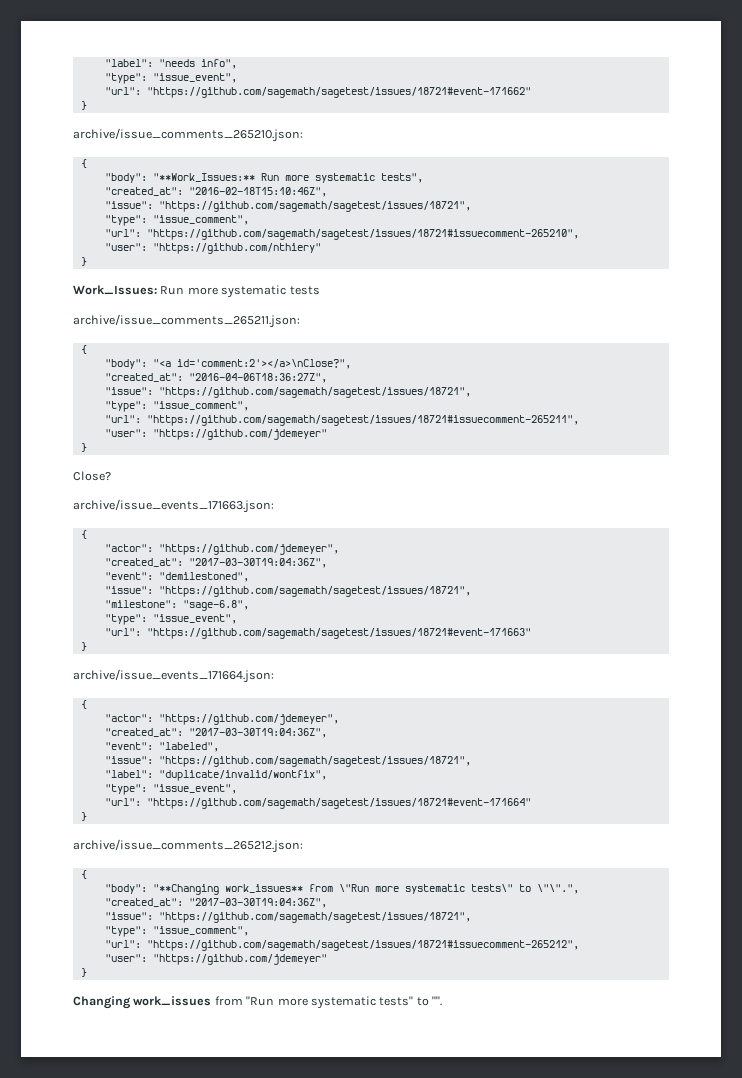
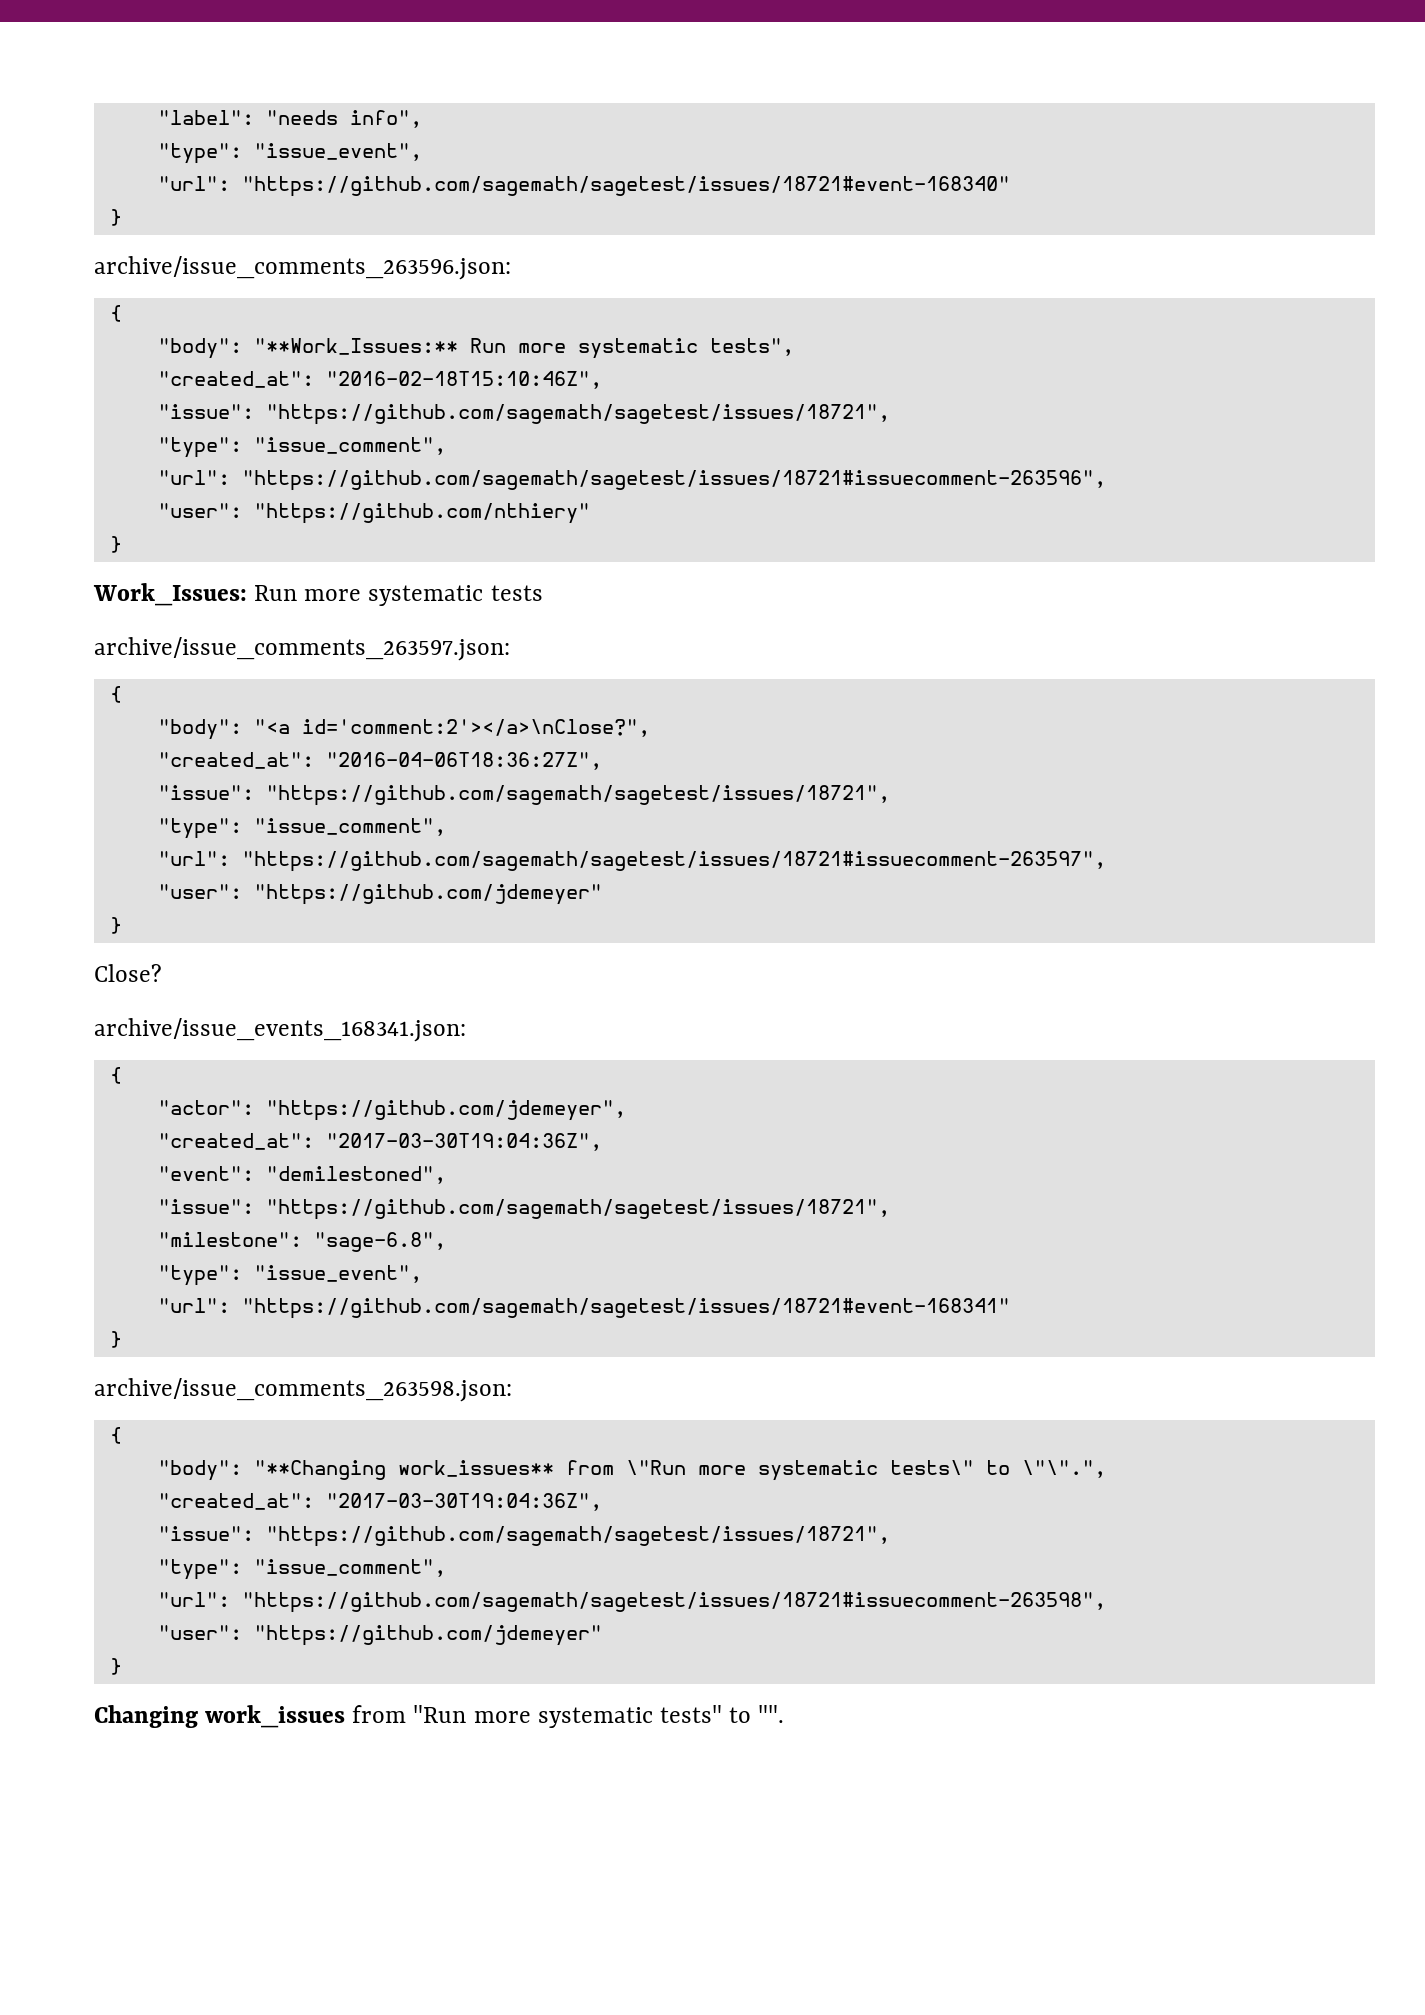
- "url": "https://github.com/sagemath/sagetest/issues/18721#event-171662"
+ "url": "https://github.com/sagemath/sagetest/issues/18721#event-168340"
  }
- archive/issue_comments_265210.json:
+ archive/issue_comments_263596.json:
- "url": "https://github.com/sagemath/sagetest/issues/18721#issuecomment-265210",
+ "url": "https://github.com/sagemath/sagetest/issues/18721#issuecomment-263596",
- archive/issue_comments_265211.json:
+ archive/issue_comments_263597.json:
- "url": "https://github.com/sagemath/sagetest/issues/18721#issuecomment-265211",
+ "url": "https://github.com/sagemath/sagetest/issues/18721#issuecomment-263597",
- archive/issue_events_171663.json:
+ archive/issue_events_168341.json:
- "url": "https://github.com/sagemath/sagetest/issues/18721#event-171663"
+ "url": "https://github.com/sagemath/sagetest/issues/18721#event-168341"
  }
- archive/issue_events_171664.json:
- {
- "actor": "https://github.com/jdemeyer",
- "created_at": "2017-03-30T19:04:36Z",
- "event": "labeled",
- "issue": "https://github.com/sagemath/sagetest/issues/18721",
- "label": "duplicate/invalid/wontfix",
- "type": "issue_event",
- "url": "https://github.com/sagemath/sagetest/issues/18721#event-171664"
- }
- archive/issue_comments_265212.json:
+ archive/issue_comments_263598.json:
- "url": "https://github.com/sagemath/sagetest/issues/18721#issuecomment-265212",
+ "url": "https://github.com/sagemath/sagetest/issues/18721#issuecomment-263598",

